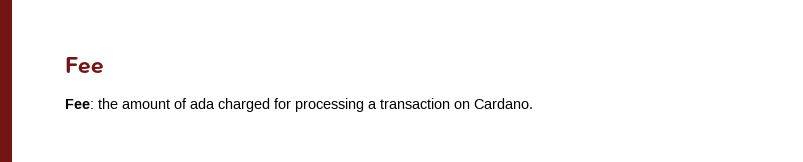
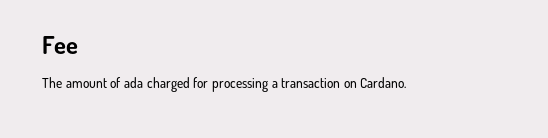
- Fee: the amount of ada charged for processing a transaction on Cardano.
+ The amount of ada charged for processing a transaction on Cardano.

